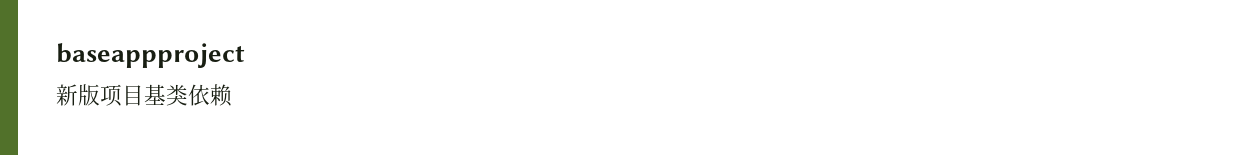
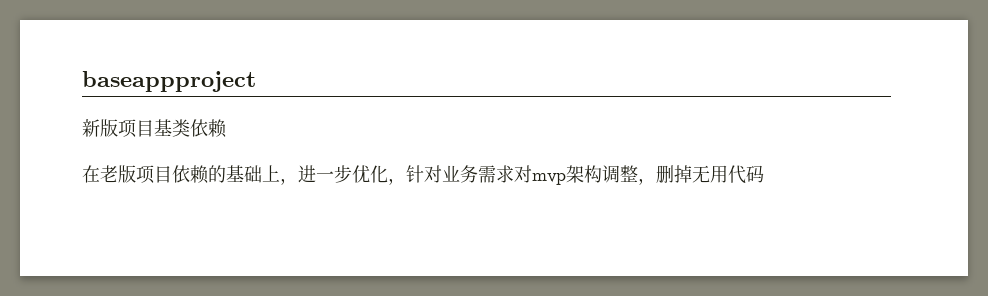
+ 在老版项目依赖的基础上，进一步优化，针对业务需求对mvp架构调整，删掉无用代码

